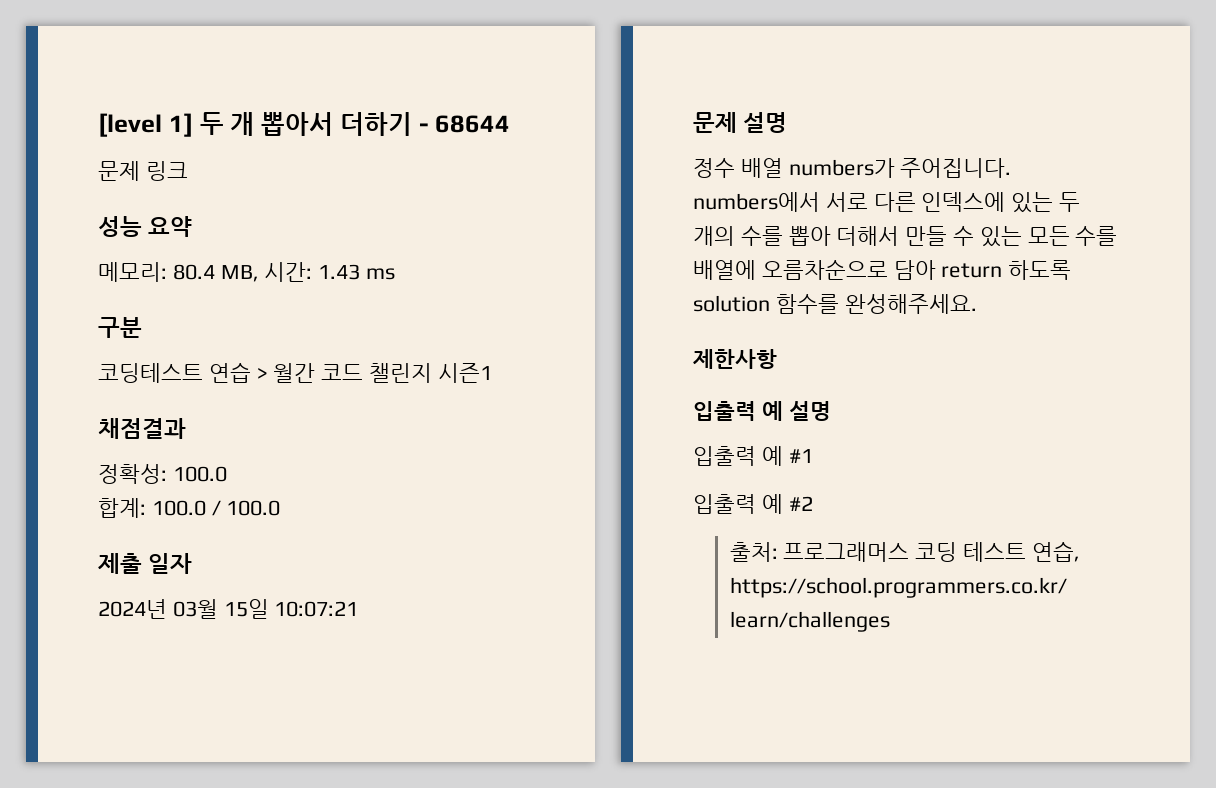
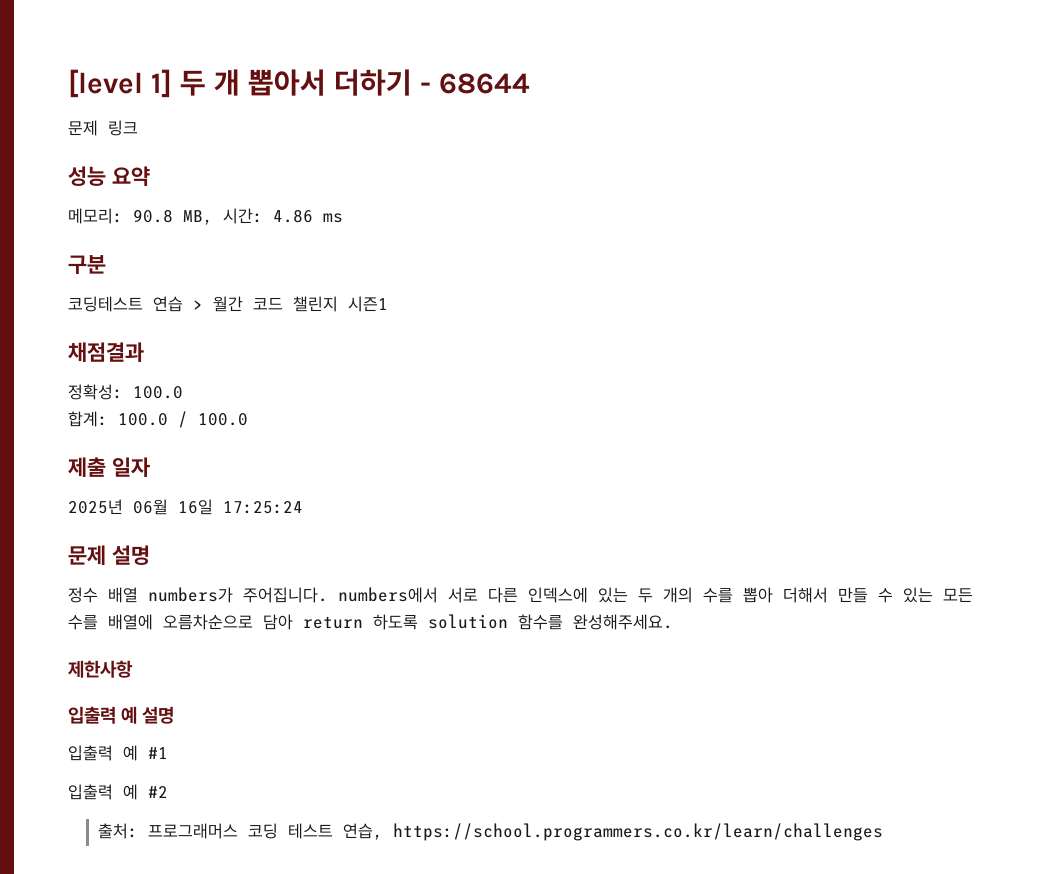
- 메모리: 80.4 MB, 시간: 1.43 ms
+ 메모리: 90.8 MB, 시간: 4.86 ms
- 2024년 03월 15일 10:07:21
+ 2025년 06월 16일 17:25:24

